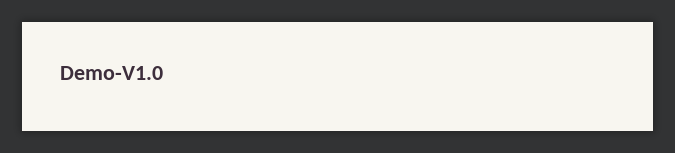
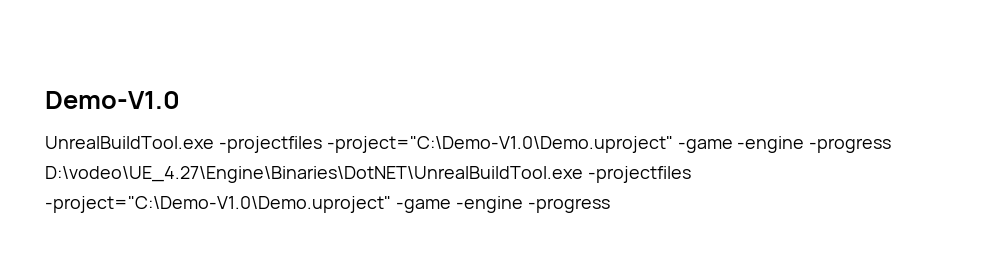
+ UnrealBuildTool.exe -projectfiles -project="C:\Demo-V1.0\Demo.uproject" -game -engine -progress D:\vodeo\UE_4.27\Engine\Binaries\DotNET\UnrealBuildTool.exe -projectfiles -project="C:\Demo-V1.0\Demo.uproject" -game -engine -progress

